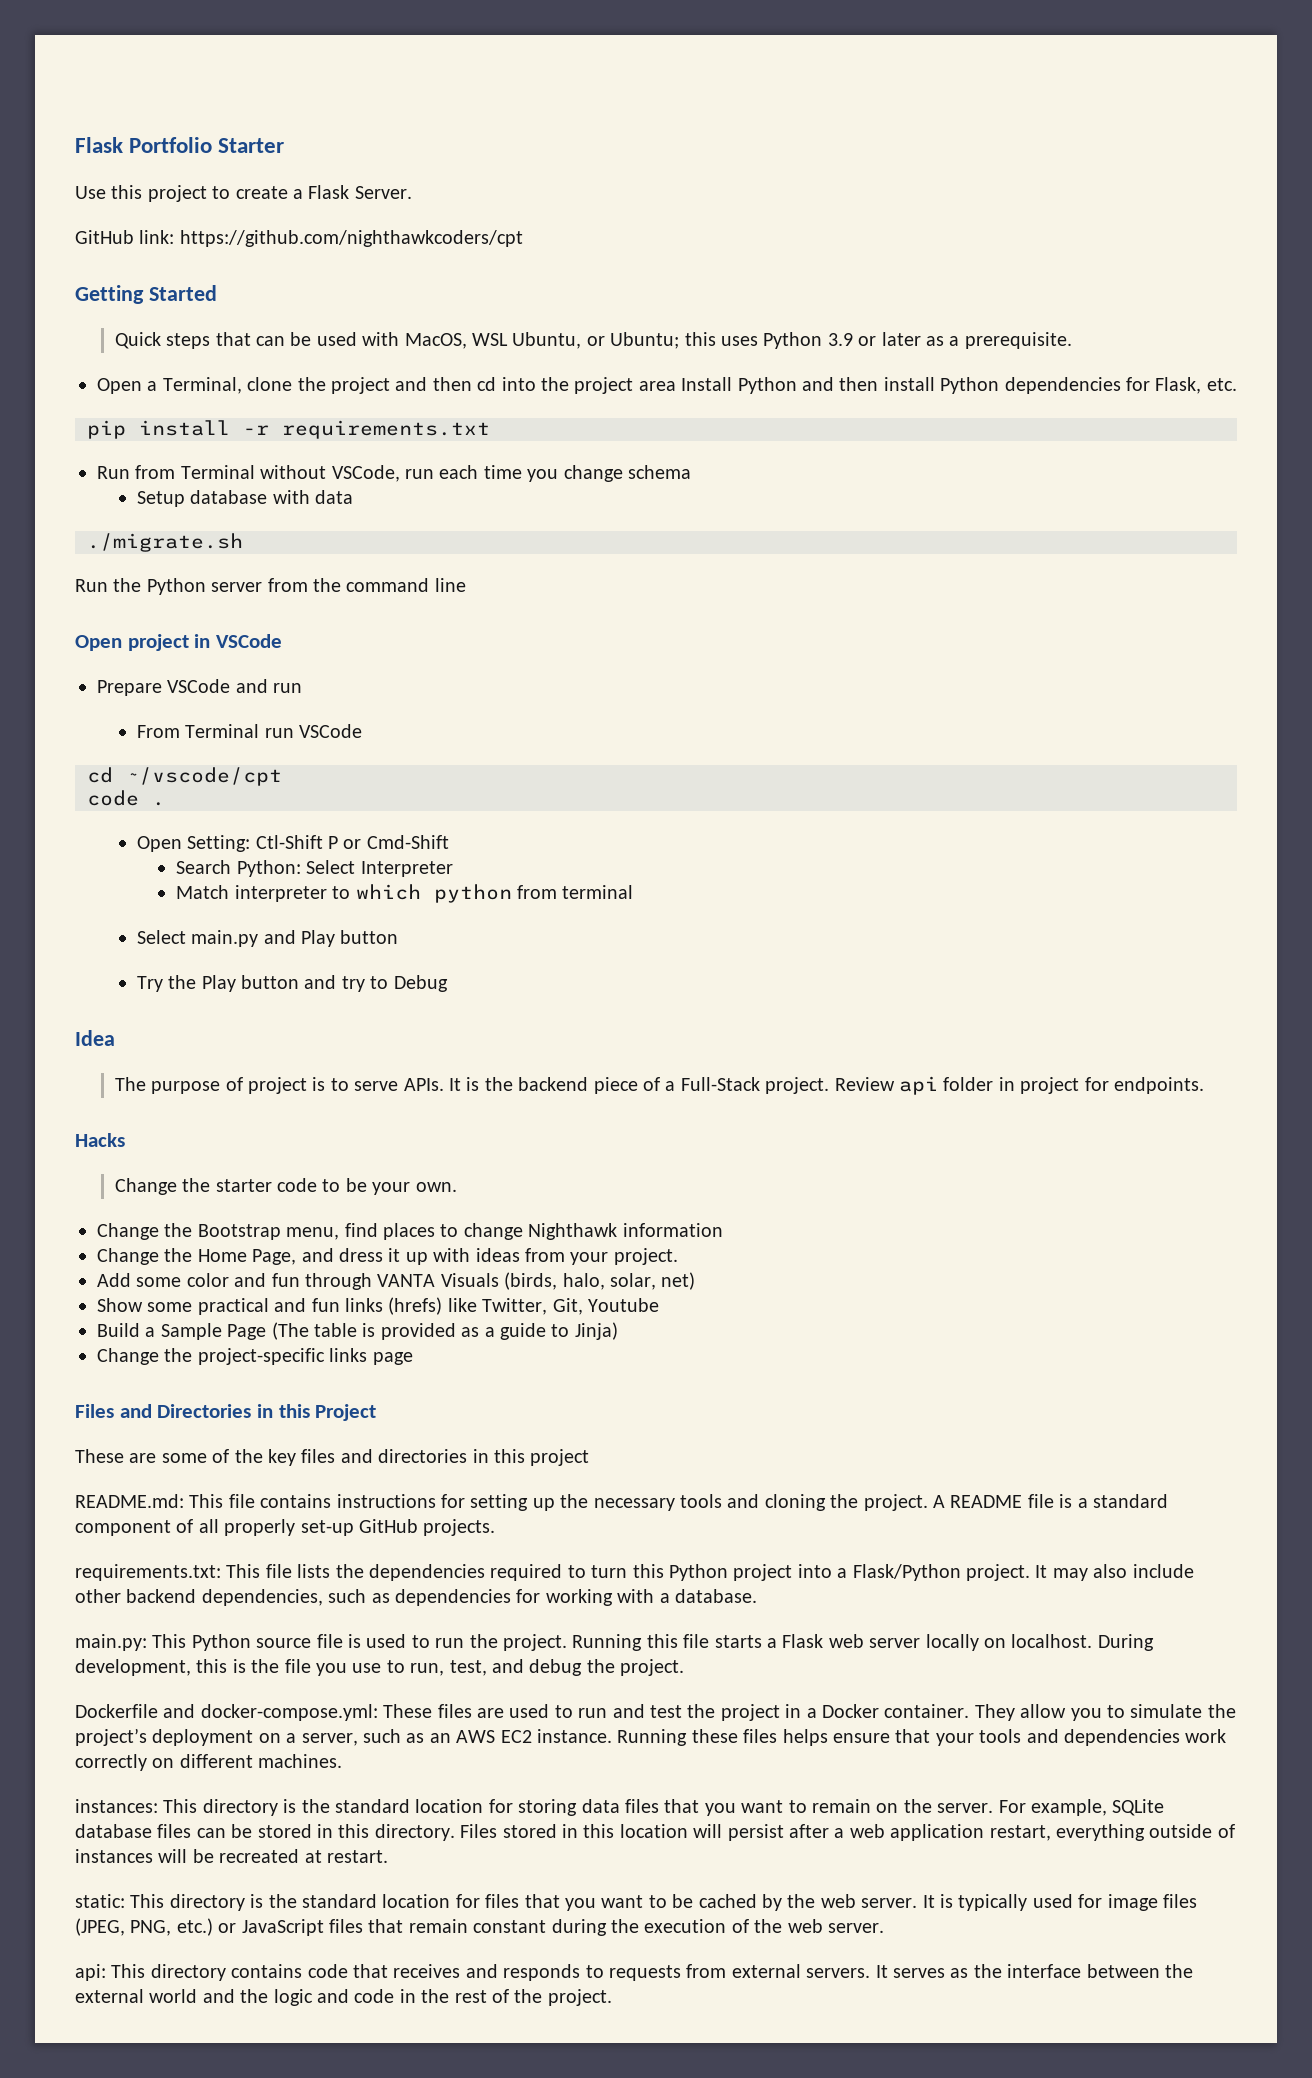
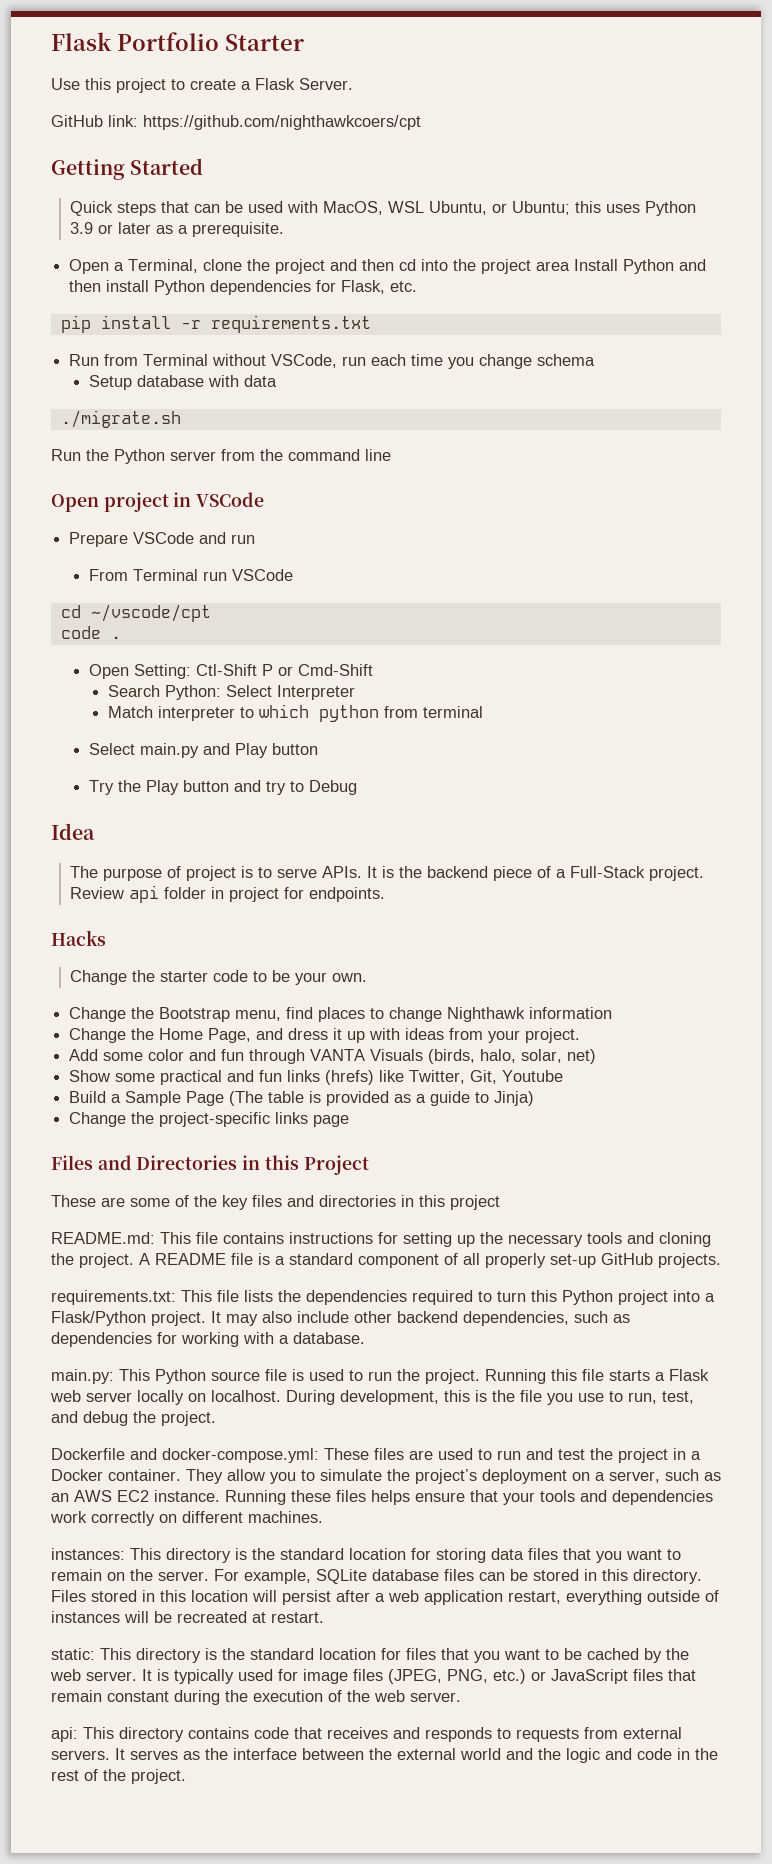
- GitHub link: https://github.com/nighthawkcoders/cpt
+ GitHub link: https://github.com/nighthawkcoers/cpt

